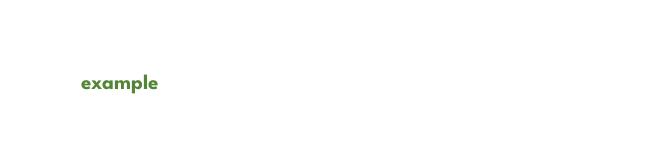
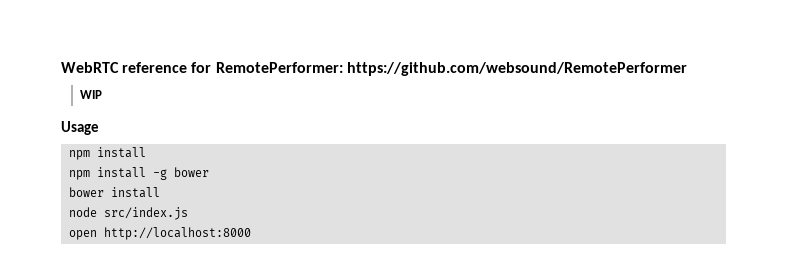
- example
+ WebRTC reference for RemotePerformer: https://github.com/websound/RemotePerformer
+ WIP
+ Usage
+ npm install
+ npm install -g bower
+ bower install
+ node src/index.js
+ open http://localhost:8000

